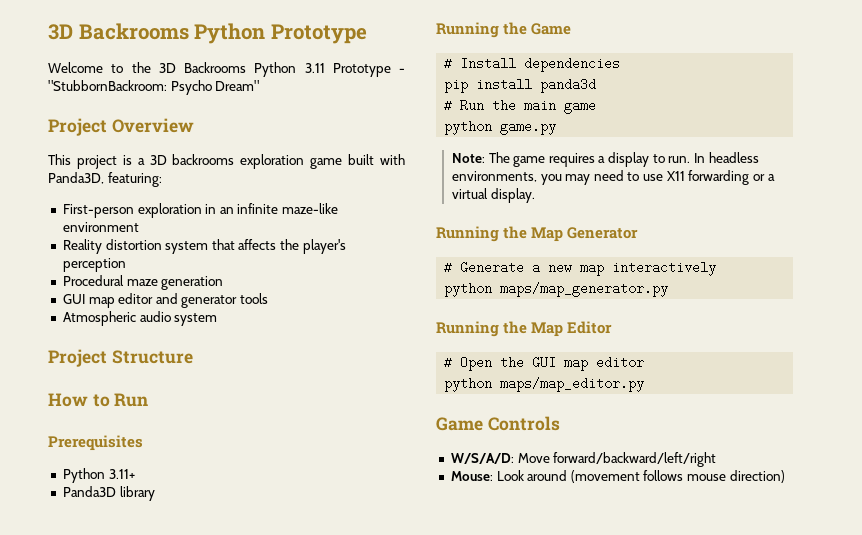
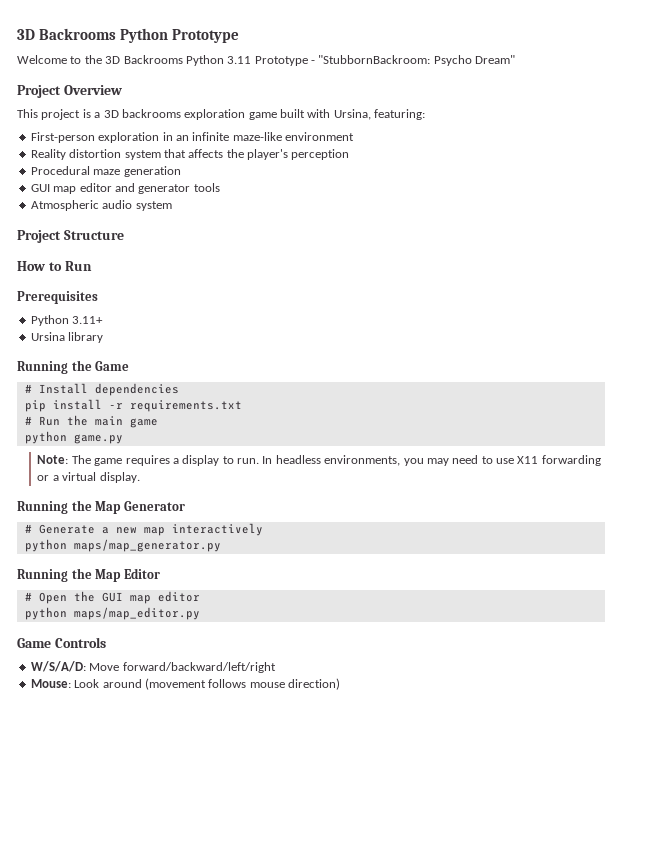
- This project is a 3D backrooms exploration game built with Panda3D, featuring:
+ This project is a 3D backrooms exploration game built with Ursina, featuring:
- Panda3D library
+ Ursina library
- pip install panda3d
+ pip install -r requirements.txt

